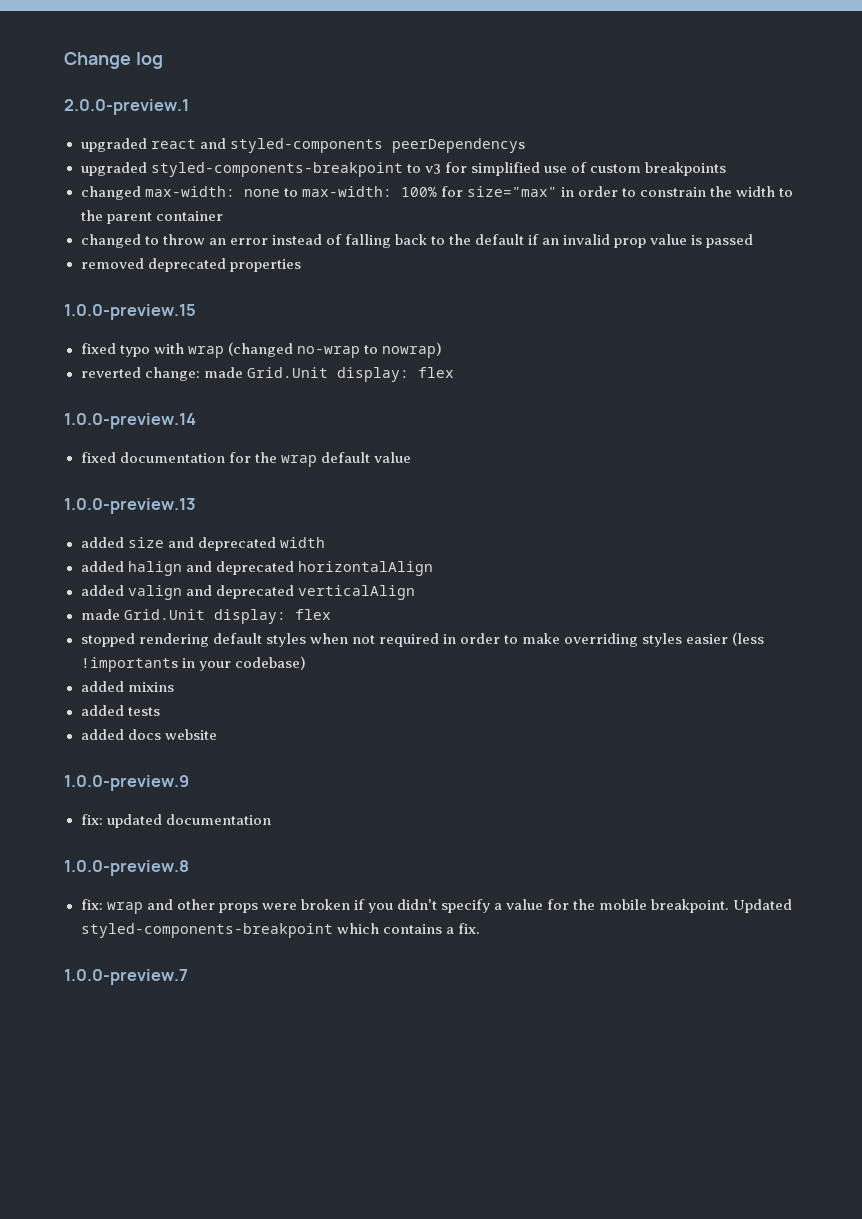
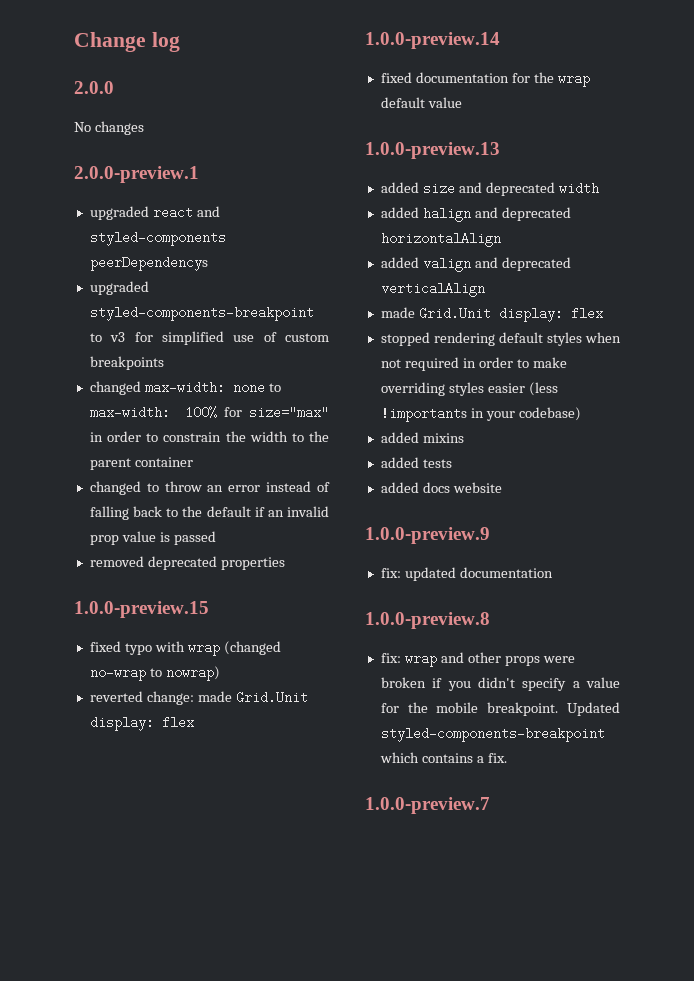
+ 2.0.0
+ No changes

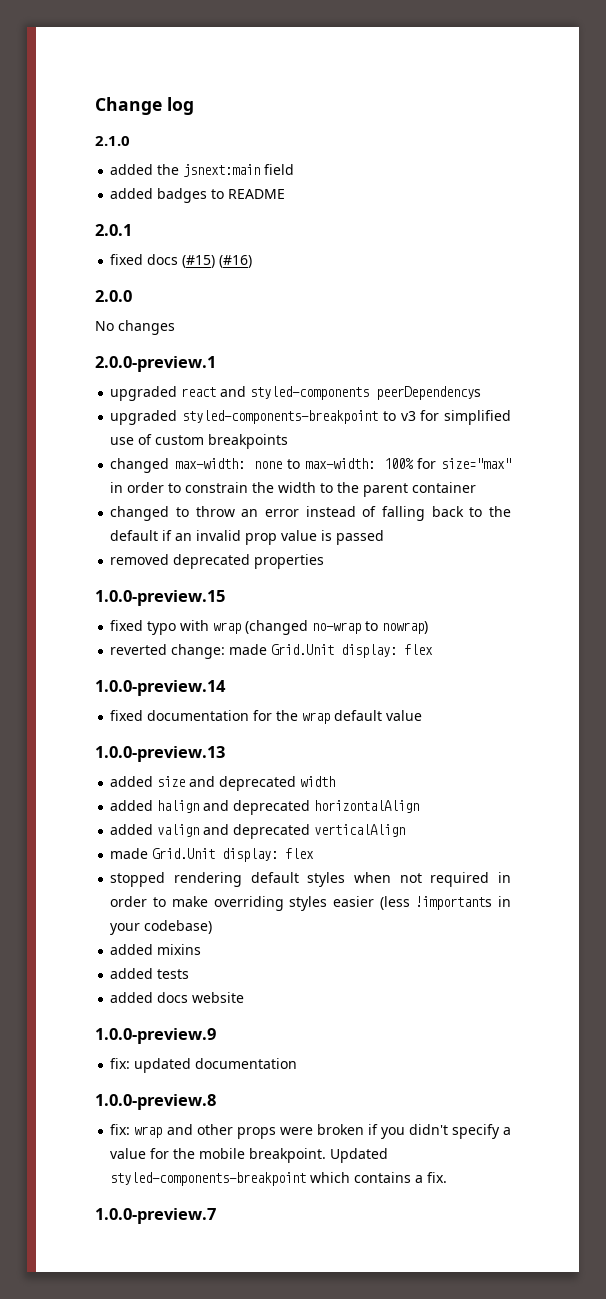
+ 2.1.0
+ added the jsnext:main field
+ added badges to README
+ 2.0.1
+ fixed docs (#15) (#16)

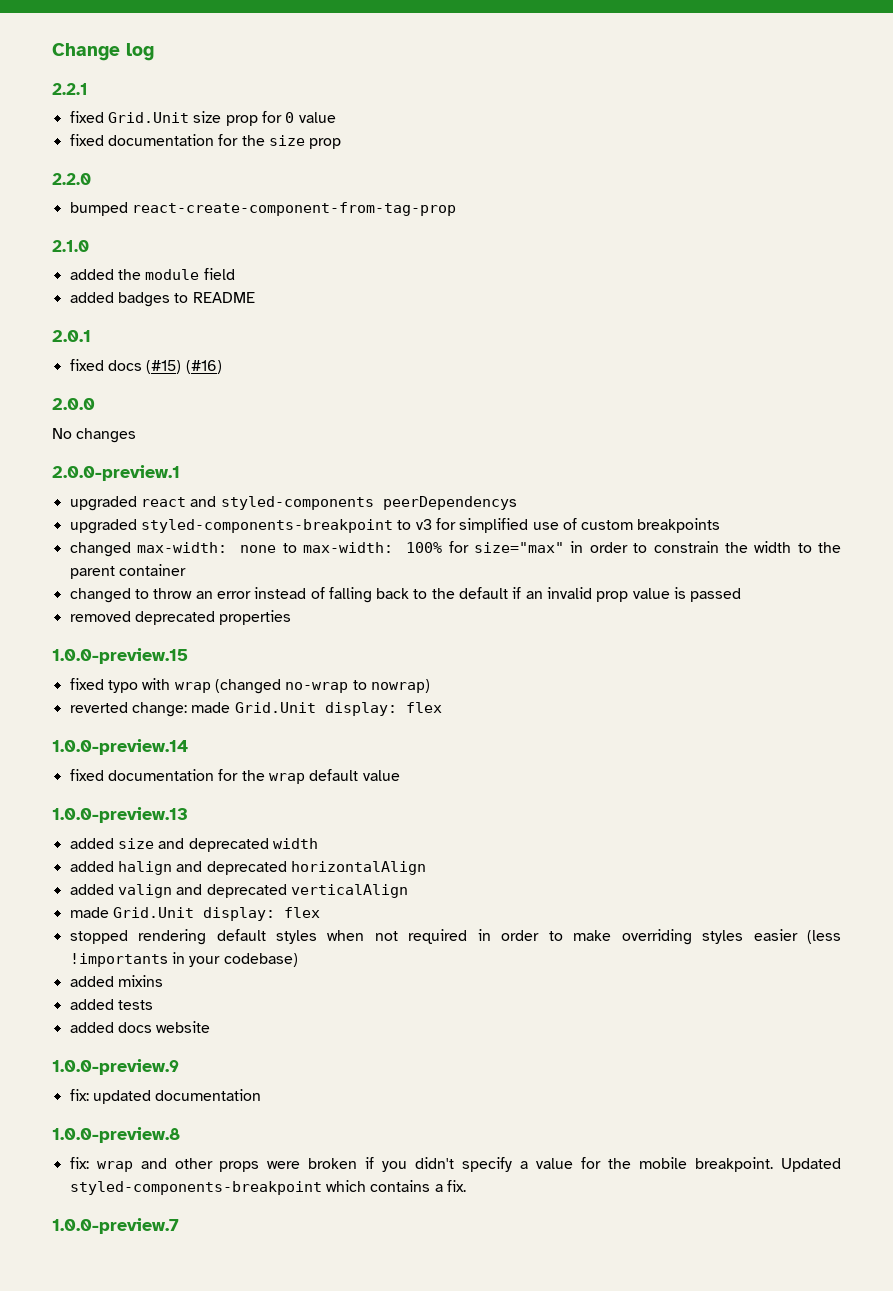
+ 2.2.1
+ fixed Grid.Unit size prop for 0 value
+ fixed documentation for the size prop
+ 2.2.0
+ bumped react-create-component-from-tag-prop
- added the jsnext:main field
+ added the module field

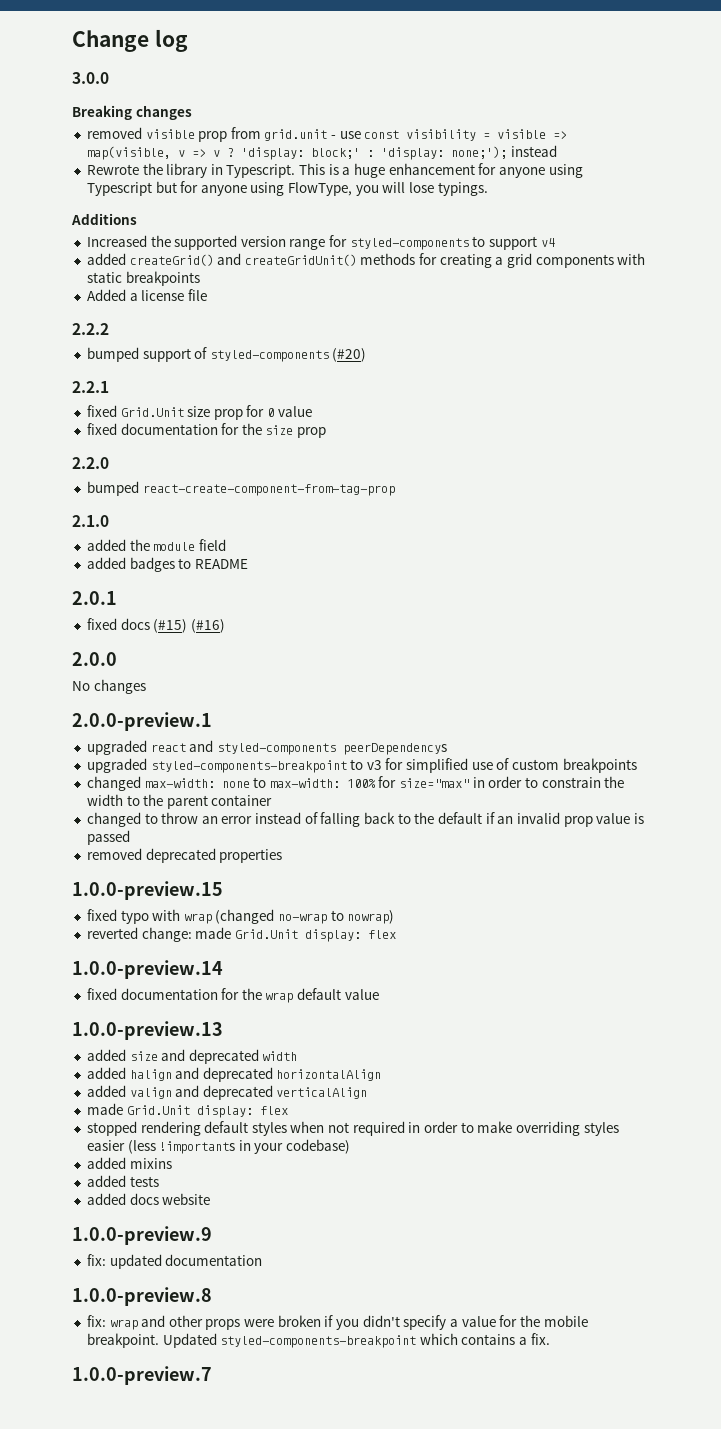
+ 3.0.0
+ Breaking changes
+ removed visible prop from grid.unit - use const visibility = visible => map(visible, v => v ? 'display: block;' : 'display: none;'); instead
+ Rewrote the library in Typescript. This is a huge enhancement for anyone using Typescript but for anyone using FlowType, you will lose typings.
+ Additions
+ Increased the supported version range for styled-components to support v4
+ added createGrid() and createGridUnit() methods for creating a grid components with static breakpoints
+ Added a license file
+ 2.2.2
+ bumped support of styled-components (#20)

